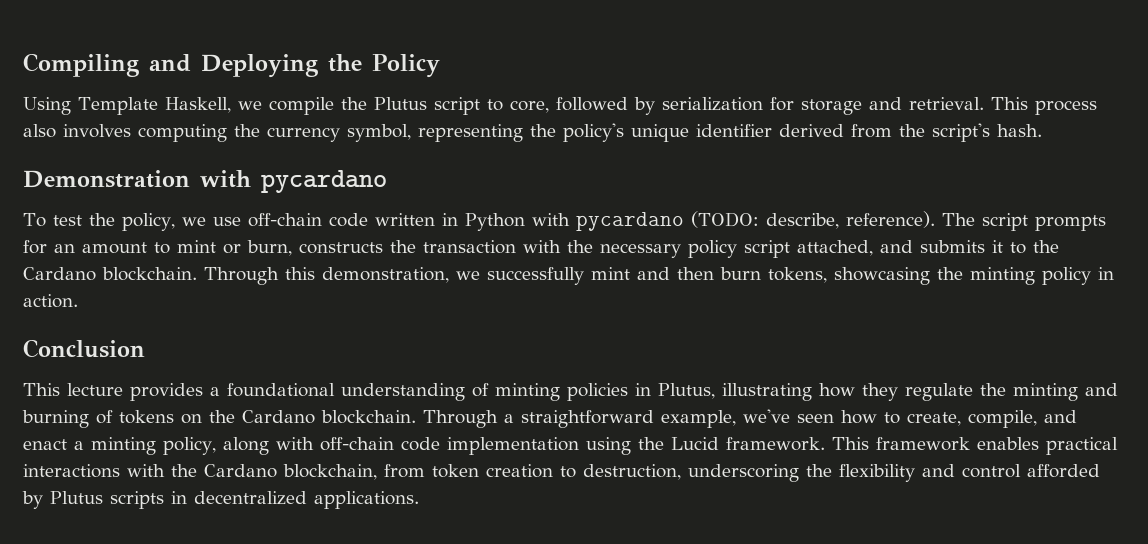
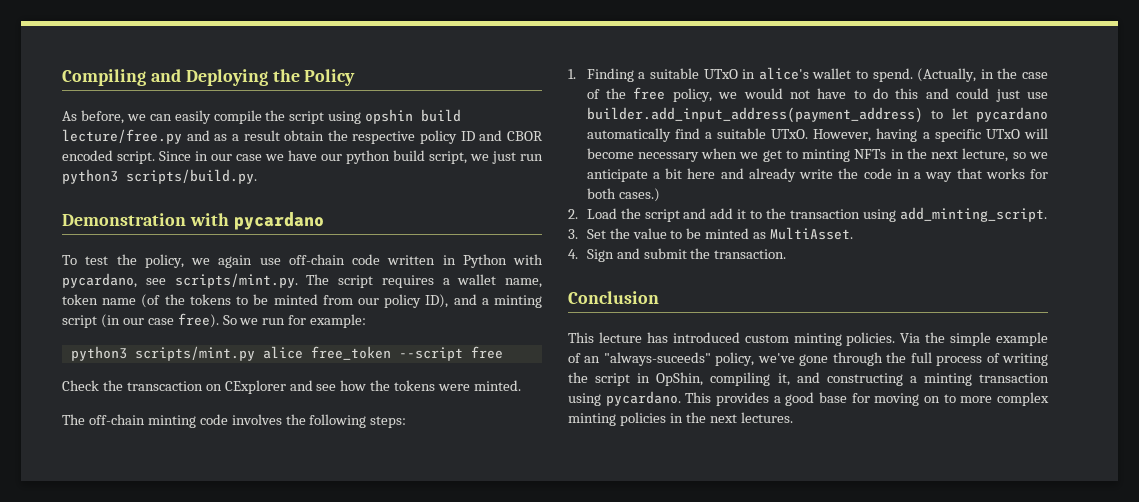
- Using Template Haskell, we compile the Plutus script to core, followed by serialization for storage and retrieval. This process also involves computing the currency symbol, representing the policy's unique identifier derived from the script's hash.
+ As before, we can easily compile the script using opshin build lecture/free.py and as a result obtain the respective policy ID and CBOR encoded script. Since in our case we have our python build script, we just run python3 scripts/build.py.
- To test the policy, we use off-chain code written in Python with pycardano (TODO: describe, reference). The script prompts for an amount to mint or burn, constructs the transaction with the necessary policy script attached, and submits it to the Cardano blockchain. Through this demonstration, we successfully mint and then burn tokens, showcasing the minting policy in action.
+ To test the policy, we again use off-chain code written in Python with pycardano, see scripts/mint.py. The script requires a wallet name, token name (of the tokens to be minted from our policy ID), and a minting script (in our case free). So we run for example:
+ python3 scripts/mint.py alice free_token --script free
+ Check the transcaction on CExplorer and see how the tokens were minted.
+ The off-chain minting code involves the following steps:
+ 1. Finding a suitable UTxO in alice's wallet to spend. (Actually, in the case of the free policy, we would not have to do this and could just use builder.add_input_address(payment_address) to let pycardano automatically find a suitable UTxO. However, having a specific UTxO will become necessary when we get to minting NFTs in the next lecture, so we anticipate a bit here and already write the code in a way that works for both cases.)
+ 2. Load the script and add it to the transaction using add_minting_script.
+ 3. Set the value to be minted as MultiAsset.
+ 4. Sign and submit the transaction.
  Conclusion
- This lecture provides a foundational understanding of minting policies in Plutus, illustrating how they regulate the minting and burning of tokens on the Cardano blockchain. Through a straightforward example, we've seen how to create, compile, and enact a minting policy, along with off-chain code implementation using the Lucid framework. This framework enables practical interactions with the Cardano blockchain, from token creation to destruction, underscoring the flexibility and control afforded by Plutus scripts in decentralized applications.
+ This lecture has introduced custom minting policies. Via the simple example of an "always-suceeds" policy, we've gone through the full process of writing the script in OpShin, compiling it, and constructing a minting transaction using pycardano. This provides a good base for moving on to more complex minting policies in the next lectures.

